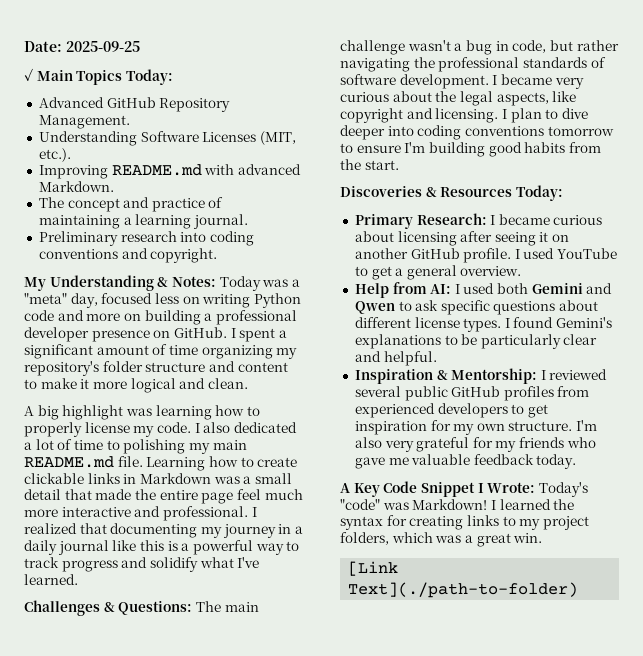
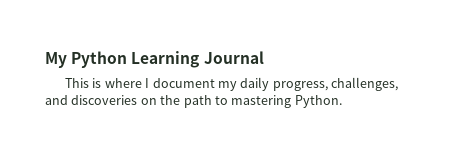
- Date: 2025-09-25
- ✓ Main Topics Today:
- Advanced GitHub Repository Management.
- Understanding Software Licenses (MIT, etc.).
- Improving README.md with advanced Markdown.
- The concept and practice of maintaining a learning journal.
- Preliminary research into coding conventions and copyright.
- My Understanding & Notes: Today was a "meta" day, focused less on writing Python code and more on building a professional developer presence on GitHub. I spent a significant amount of time organizing my repository's folder structure and content to make it more logical and clean.
- A big highlight was learning how to properly license my code. I also dedicated a lot of time to polishing my main README.md file. Learning how to create clickable links in Markdown was a small detail that made the entire page feel much more interactive and professional. I realized that documenting my journey in a daily journal like this is a powerful way to track progress and solidify what I've learned.
- Challenges & Questions: The main challenge wasn't a bug in code, but rather navigating the professional standards of software development. I became very curious about the legal aspects, like copyright and licensing. I plan to dive deeper into coding conventions tomorrow to ensure I'm building good habits from the start.
- Discoveries & Resources Today:
- Primary Research: I became curious about licensing after seeing it on another GitHub profile. I used YouTube to get a general overview.
- Help from AI: I used both Gemini and Qwen to ask specific questions about different license types. I found Gemini's explanations to be particularly clear and helpful.
- Inspiration & Mentorship: I reviewed several public GitHub profiles from experienced developers to get inspiration for my own structure. I'm also very grateful for my friends who gave me valuable feedback today.
- A Key Code Snippet I Wrote: Today's "code" was Markdown! I learned the syntax for creating links to my project folders, which was a great win.
- [Link Text](./path-to-folder)
+ My Python Learning Journal
+ This is where I document my daily progress, challenges, and discoveries on the path to mastering Python.

